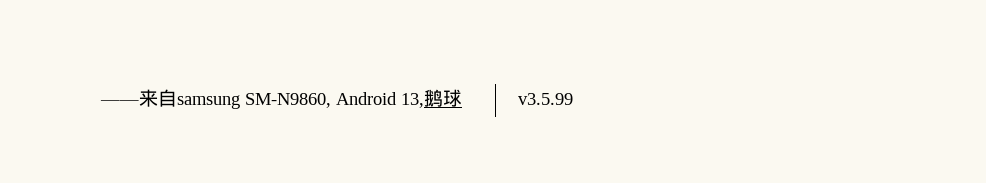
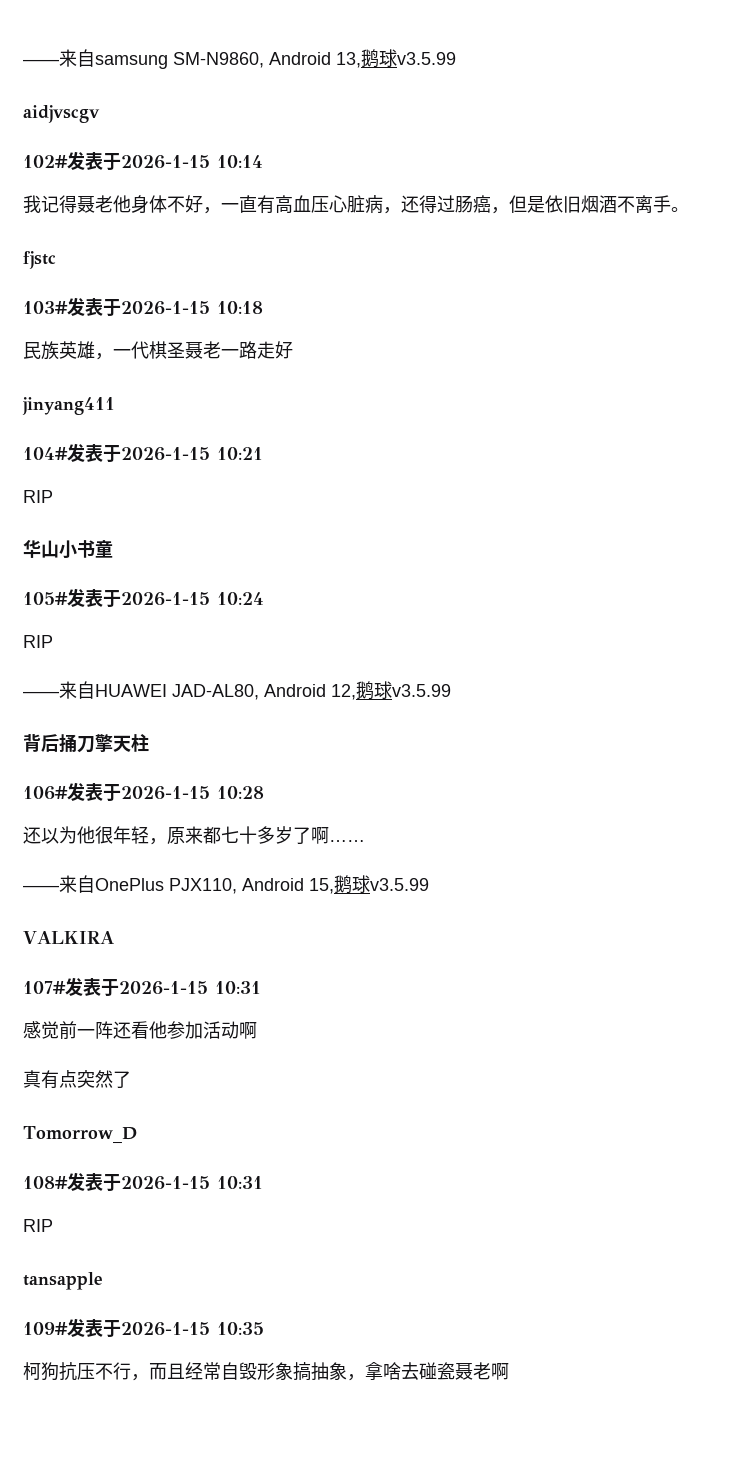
+ aidjvscgv
+ 102#发表于2026-1-15 10:14
+ 我记得聂老他身体不好，一直有高血压心脏病，还得过肠癌，但是依旧烟酒不离手。
+ fjstc
+ 103#发表于2026-1-15 10:18
+ 民族英雄，一代棋圣聂老一路走好
+ jinyang411
+ 104#发表于2026-1-15 10:21
+ RIP
+ 华山小书童
+ 105#发表于2026-1-15 10:24
+ RIP
+ ——来自HUAWEI JAD-AL80, Android 12,鹅球v3.5.99
+ 背后捅刀擎天柱
+ 106#发表于2026-1-15 10:28
+ 还以为他很年轻，原来都七十多岁了啊……
+ ——来自OnePlus PJX110, Android 15,鹅球v3.5.99
+ VALKIRA
+ 107#发表于2026-1-15 10:31
+ 感觉前一阵还看他参加活动啊
+ 真有点突然了
+ Tomorrow_D
+ 108#发表于2026-1-15 10:31
+ RIP
+ tansapple
+ 109#发表于2026-1-15 10:35
+ 柯狗抗压不行，而且经常自毁形象搞抽象，拿啥去碰瓷聂老啊

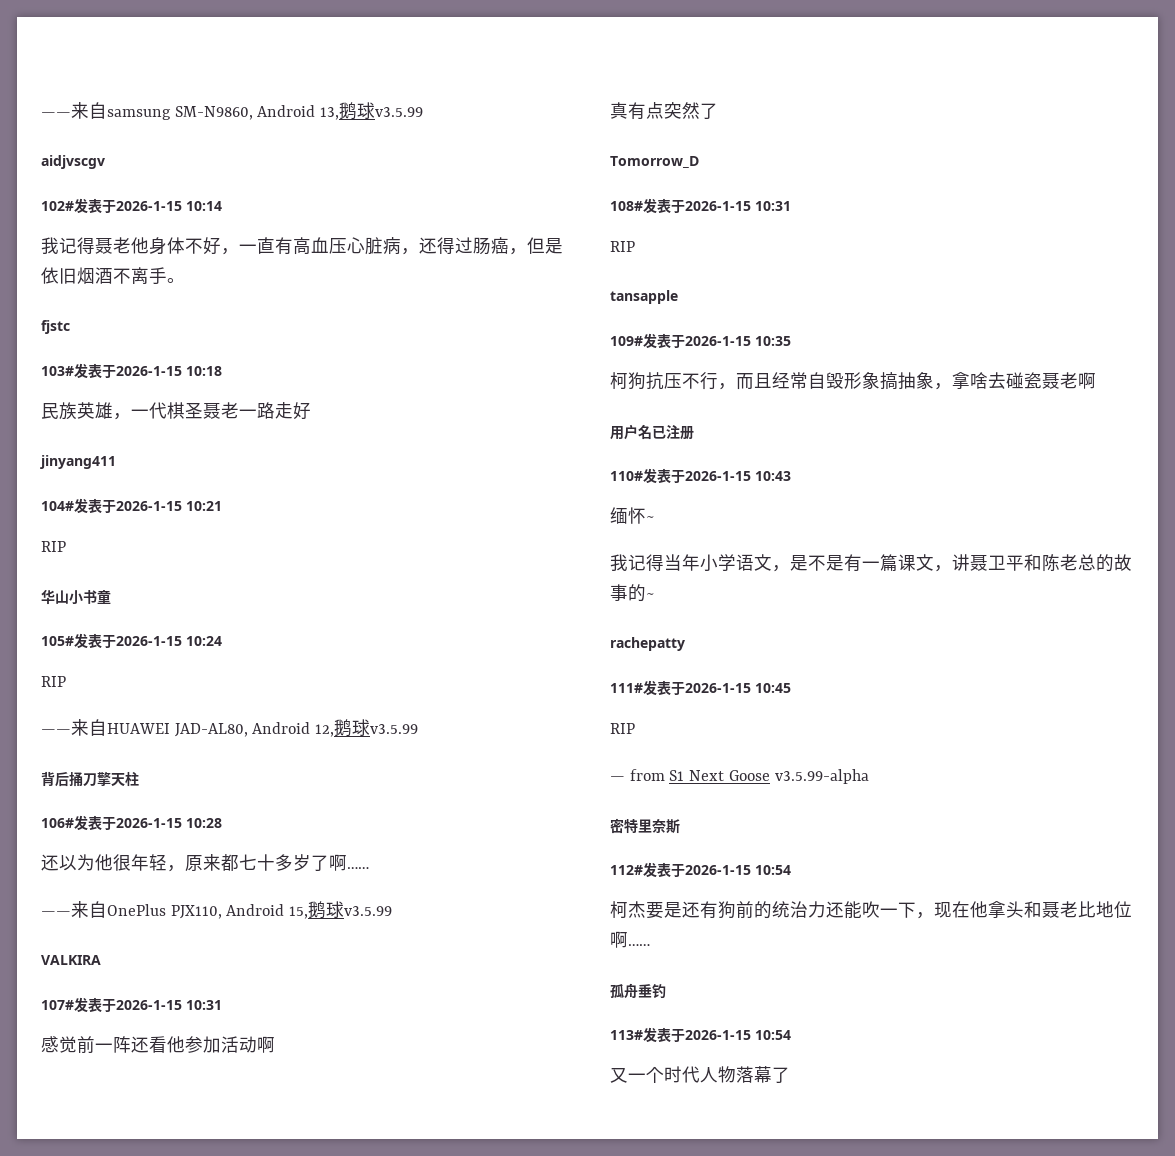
+ 用户名已注册
+ 110#发表于2026-1-15 10:43
+ 缅怀~
+ 我记得当年小学语文，是不是有一篇课文，讲聂卫平和陈老总的故事的~
+ rachepatty
+ 111#发表于2026-1-15 10:45
+ RIP
+ — from S1 Next Goose v3.5.99-alpha
+ 密特里奈斯
+ 112#发表于2026-1-15 10:54
+ 柯杰要是还有狗前的统治力还能吹一下，现在他拿头和聂老比地位啊……
+ 孤舟垂钓
+ 113#发表于2026-1-15 10:54
+ 又一个时代人物落幕了

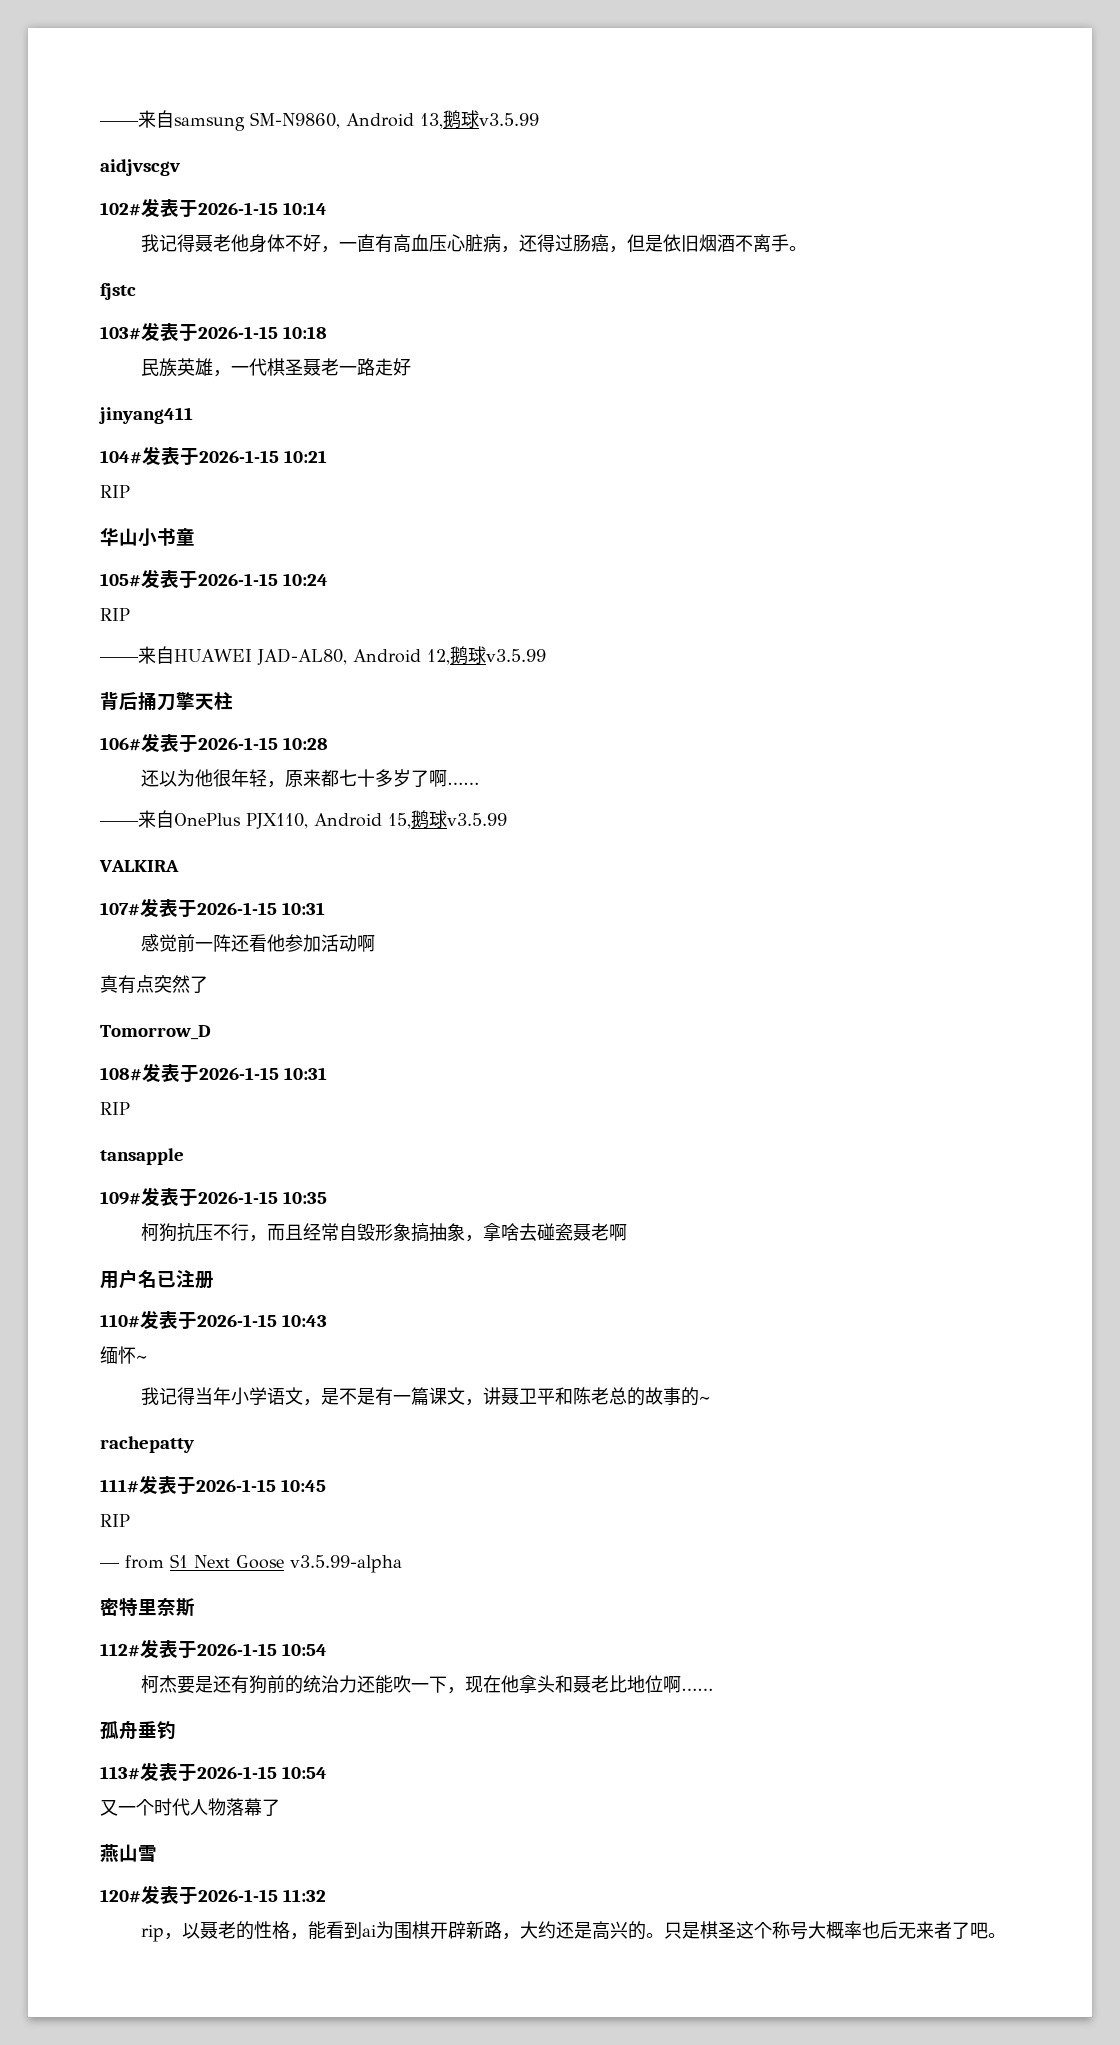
+ 燕山雪
+ 120#发表于2026-1-15 11:32
+ rip，以聂老的性格，能看到ai为围棋开辟新路，大约还是高兴的。只是棋圣这个称号大概率也后无来者了吧。

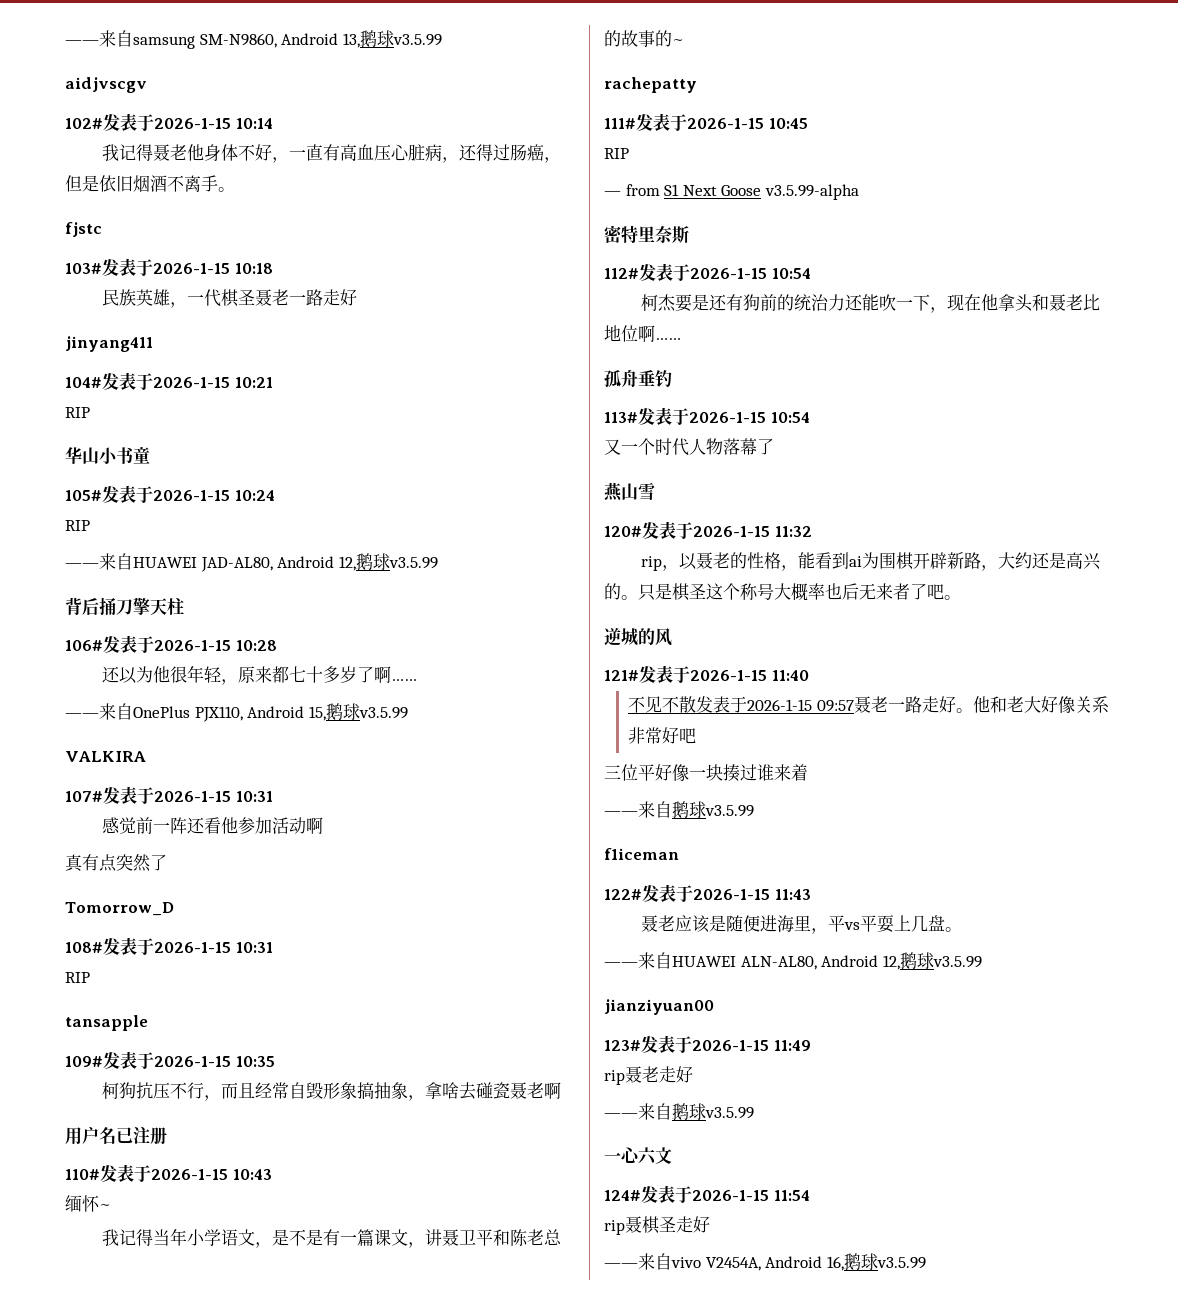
+ 逆城的风
+ 121#发表于2026-1-15 11:40
+ 不见不散发表于2026-1-15 09:57聂老一路走好。他和老大好像关系非常好吧
+ 三位平好像一块揍过谁来着
+ ——来自鹅球v3.5.99
+ f1iceman
+ 122#发表于2026-1-15 11:43
+ 聂老应该是随便进海里，平vs平耍上几盘。
+ ——来自HUAWEI ALN-AL80, Android 12,鹅球v3.5.99
+ jianziyuan00
+ 123#发表于2026-1-15 11:49
+ rip聂老走好
+ ——来自鹅球v3.5.99
+ 一心六文
+ 124#发表于2026-1-15 11:54
+ rip聂棋圣走好
+ ——来自vivo V2454A, Android 16,鹅球v3.5.99

